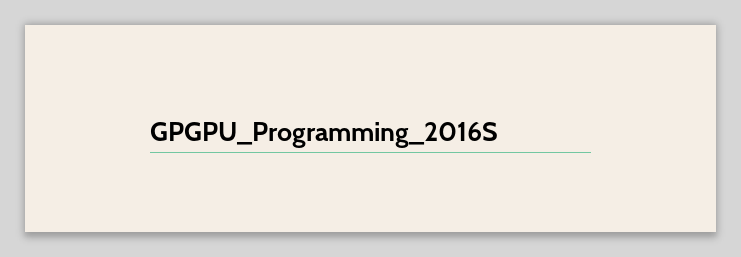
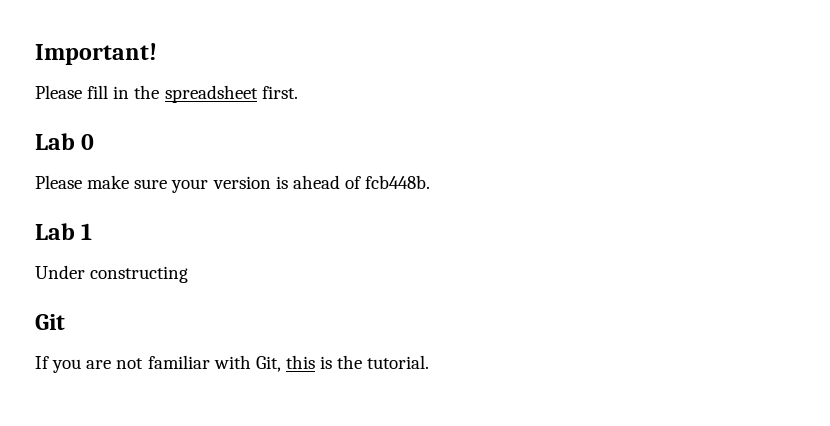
- GPGPU_Programming_2016S
+ Important!
+ Please fill in the spreadsheet first.
+ Lab 0
+ Please make sure your version is ahead of fcb448b.
+ Lab 1
+ Under constructing
+ Git
+ If you are not familiar with Git, this is the tutorial.

